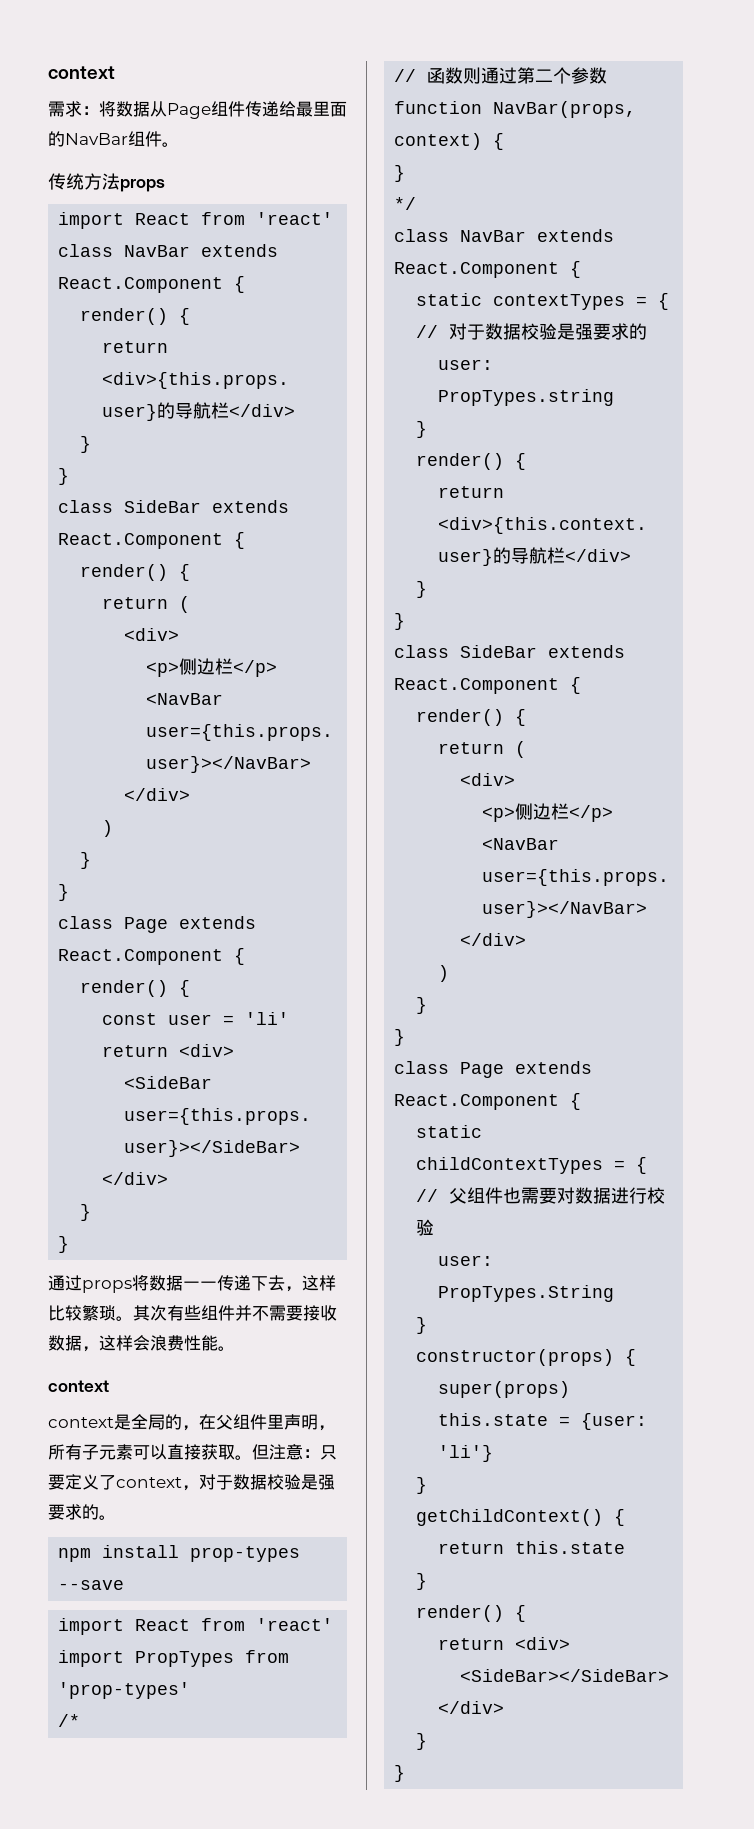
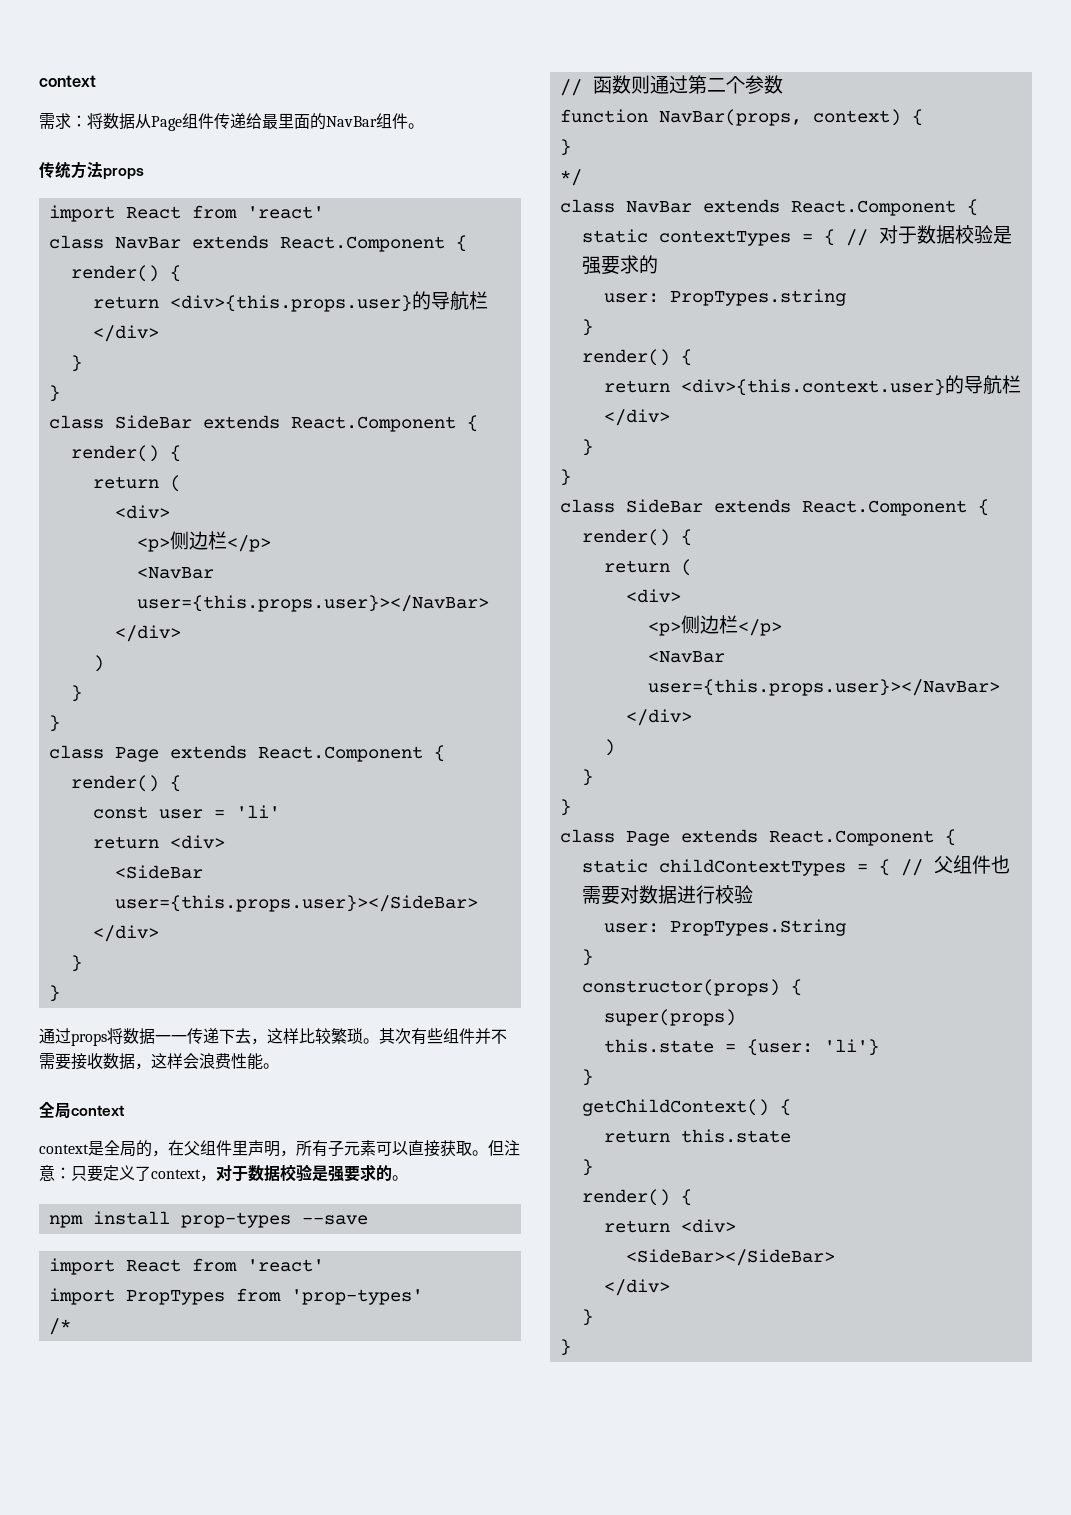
  其次有些组件并不需要接收数据，这样会浪费性能。
- context
+ 全局context

